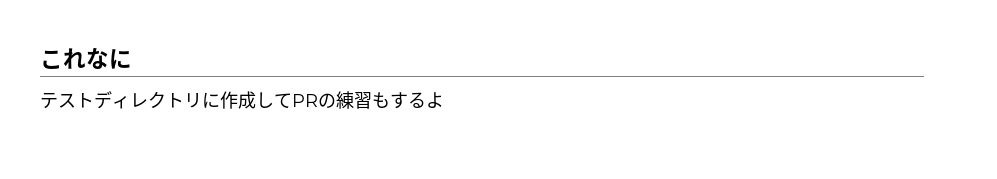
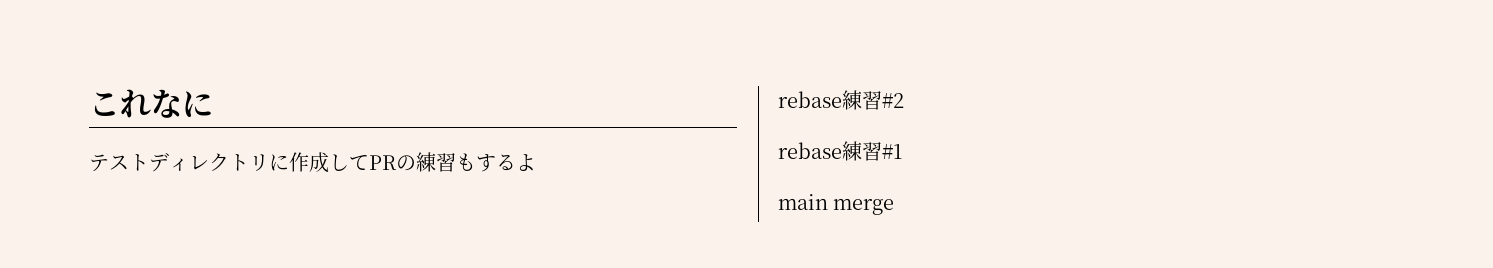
+ rebase練習#2
+ rebase練習#1
+ main merge

